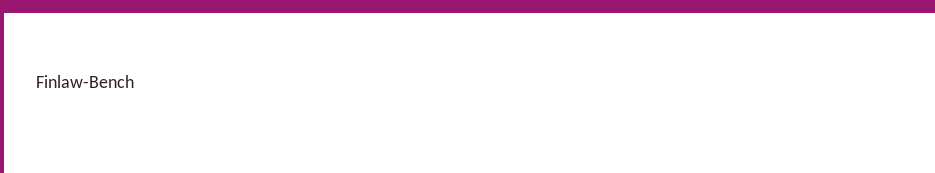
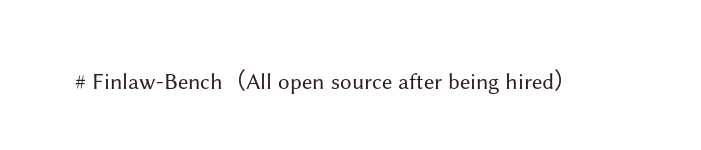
- Finlaw-Bench
+ # Finlaw-Bench（All open source after being hired）

